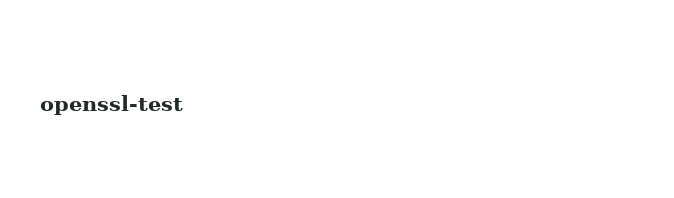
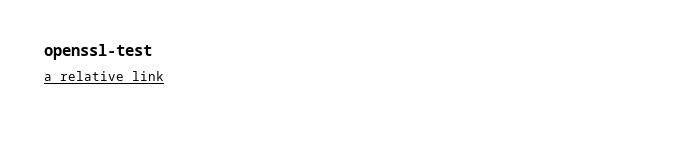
+ a relative link

